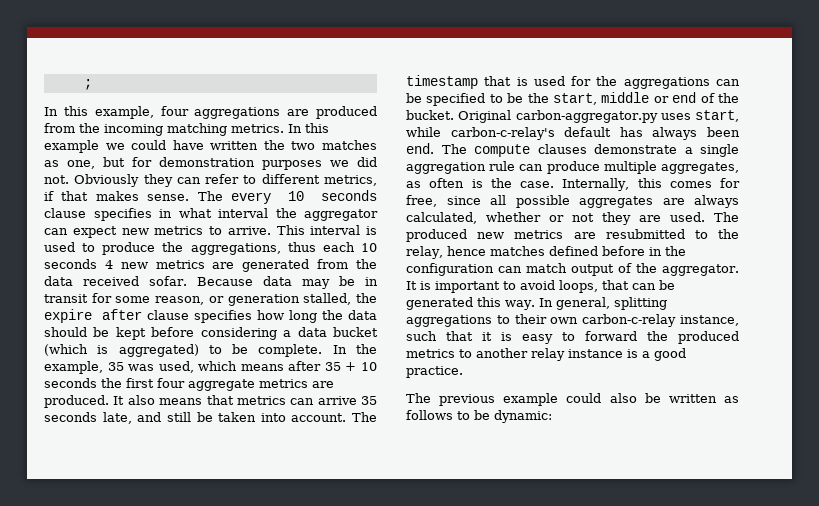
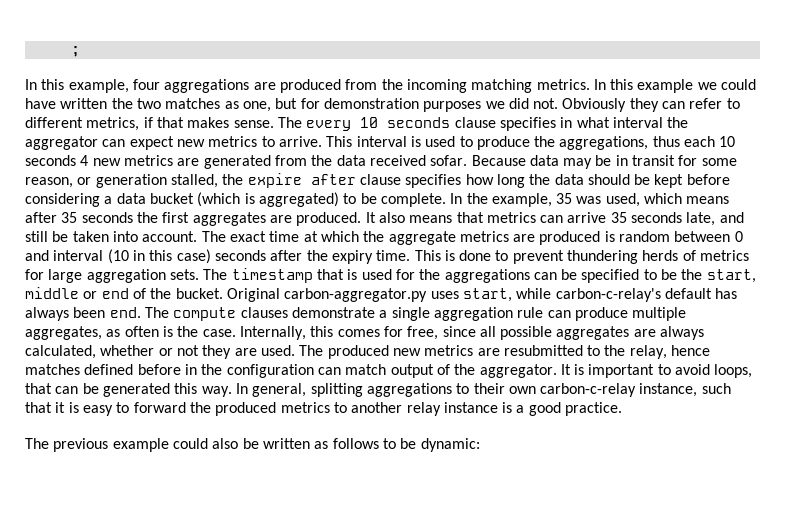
- In the example, 35 was used, which means after 35 + 10 seconds the first four aggregate metrics are produced.
+ In the example, 35 was used, which means after 35 seconds the first aggregates are produced.
- The timestamp that is used for the aggregations can be specified to be the start, middle or end of the bucket.
+ The exact time at which the aggregate metrics are produced is random between 0 and interval (10 in this case) seconds after the expiry time. This is done to prevent thundering herds of metrics for large aggregation sets. The timestamp that is used for the aggregations can be specified to be the start, middle or end of the bucket.

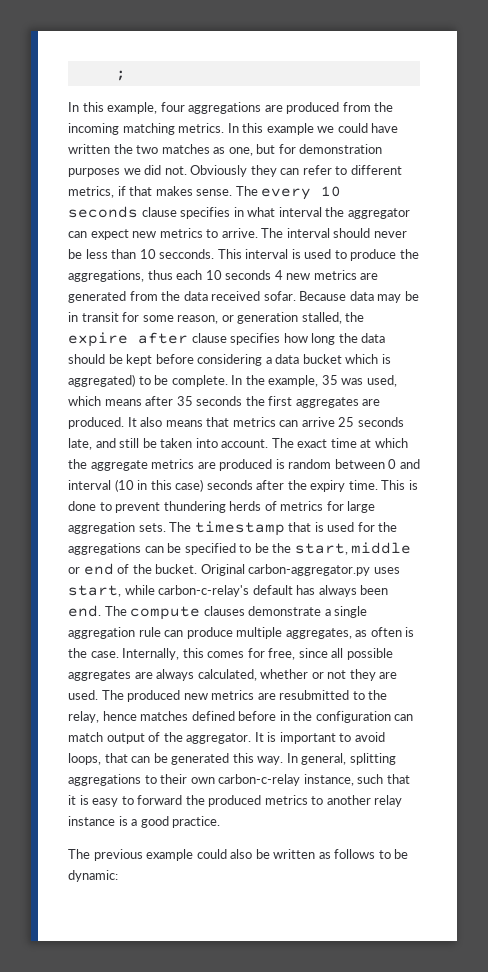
+ The interval should never be less than 10 secconds.
- Because data may be in transit for some reason, or generation stalled, the expire after clause specifies how long the data should be kept before considering a data bucket (which is aggregated) to be complete.
+ Because data may be in transit for some reason, or generation stalled, the expire after clause specifies how long the data should be kept before considering a data bucket which is aggregated) to be complete.
- It also means that metrics can arrive 35 seconds late, and still be taken into account.
+ It also means that metrics can arrive 25 seconds late, and still be taken into account.

